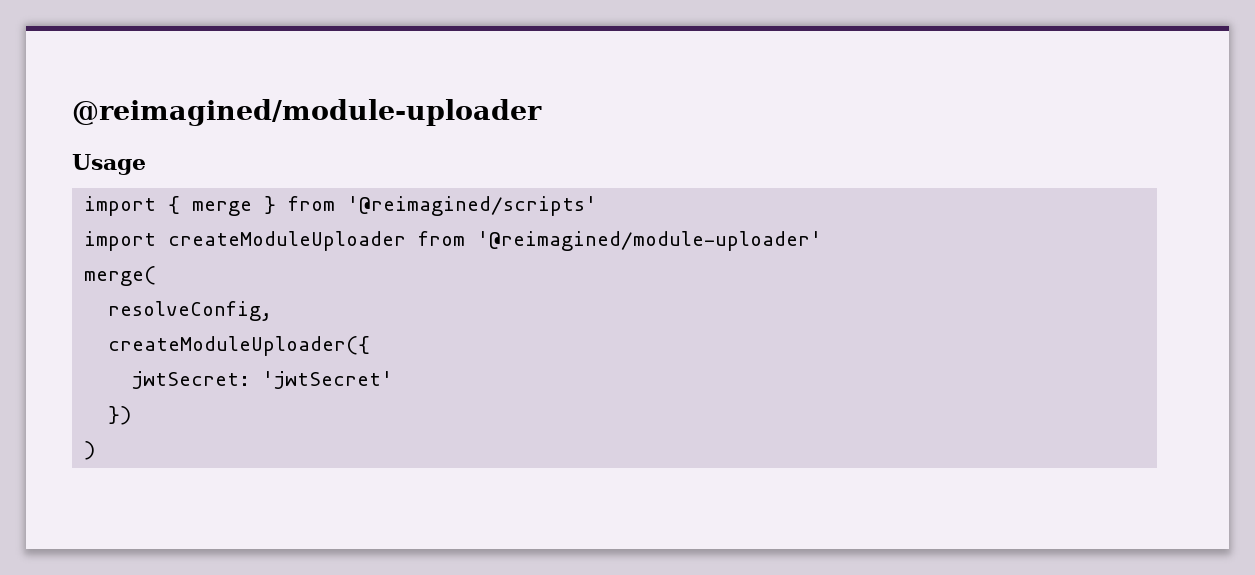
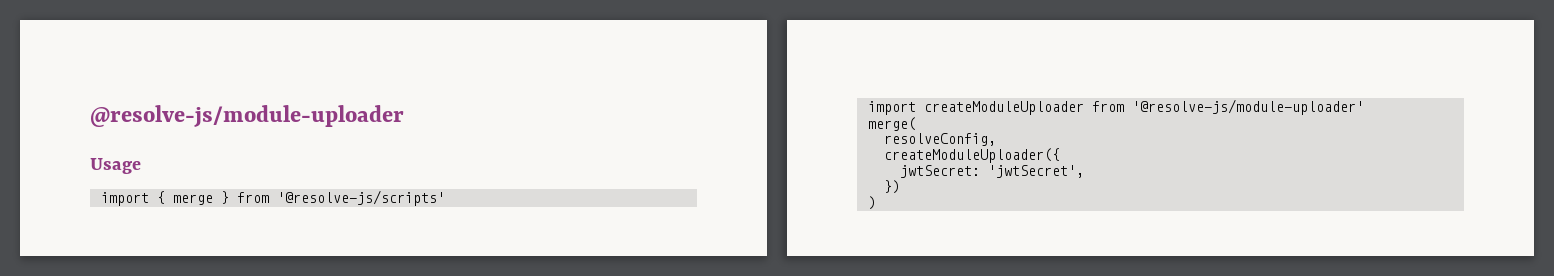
- @reimagined/module-uploader
+ @resolve-js/module-uploader
- import { merge } from '@reimagined/scripts'
+ import { merge } from '@resolve-js/scripts'
- import createModuleUploader from '@reimagined/module-uploader'
+ import createModuleUploader from '@resolve-js/module-uploader'
- jwtSecret: 'jwtSecret'
+ jwtSecret: 'jwtSecret',

